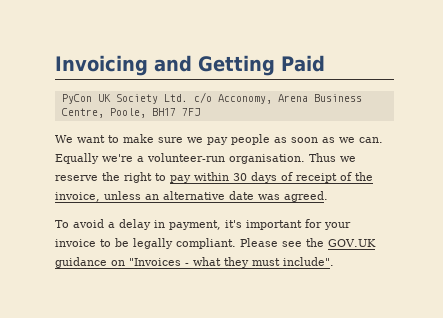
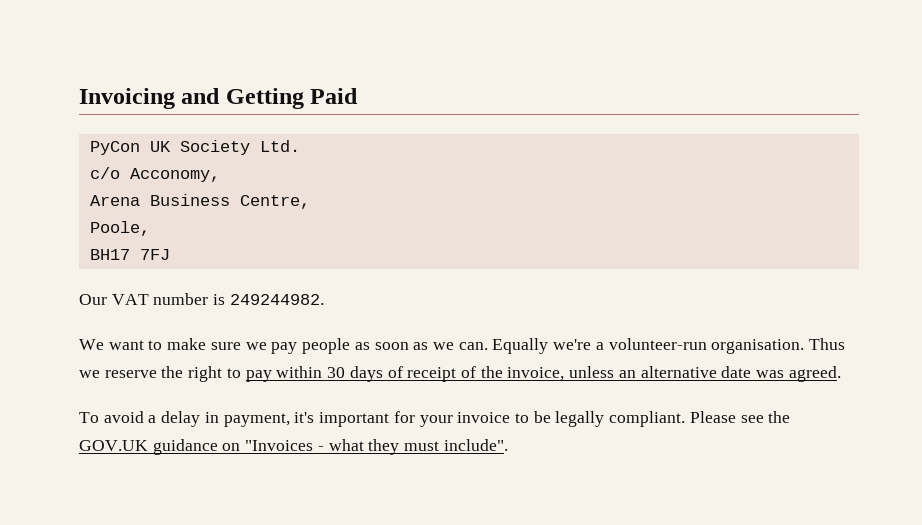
- PyCon UK Society Ltd. c/o Acconomy, Arena Business Centre, Poole, BH17 7FJ
+ PyCon UK Society Ltd.
+ c/o Acconomy,
+ Arena Business Centre,
+ Poole,
+ BH17 7FJ
+ Our VAT number is 249244982.

